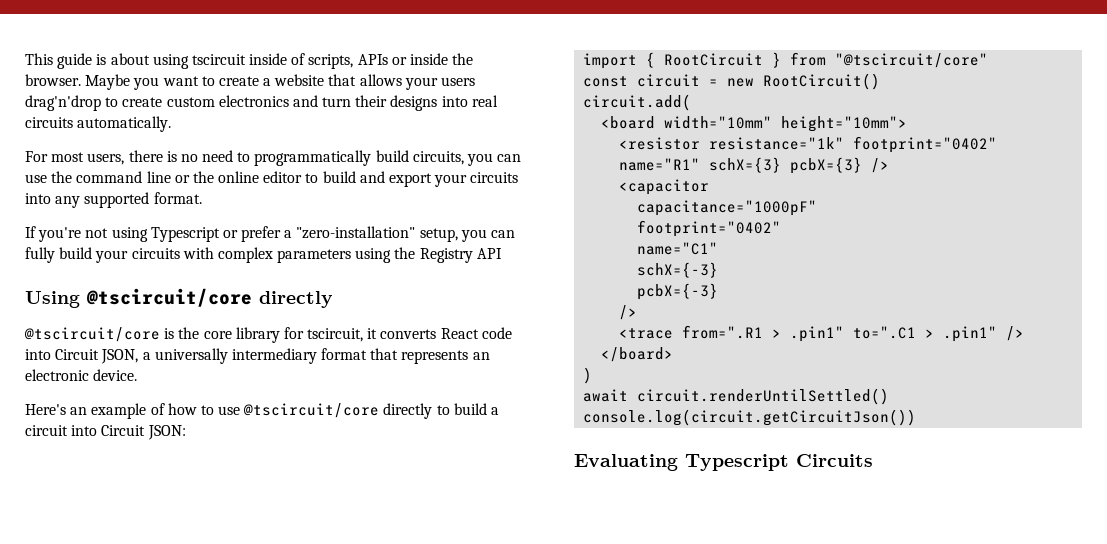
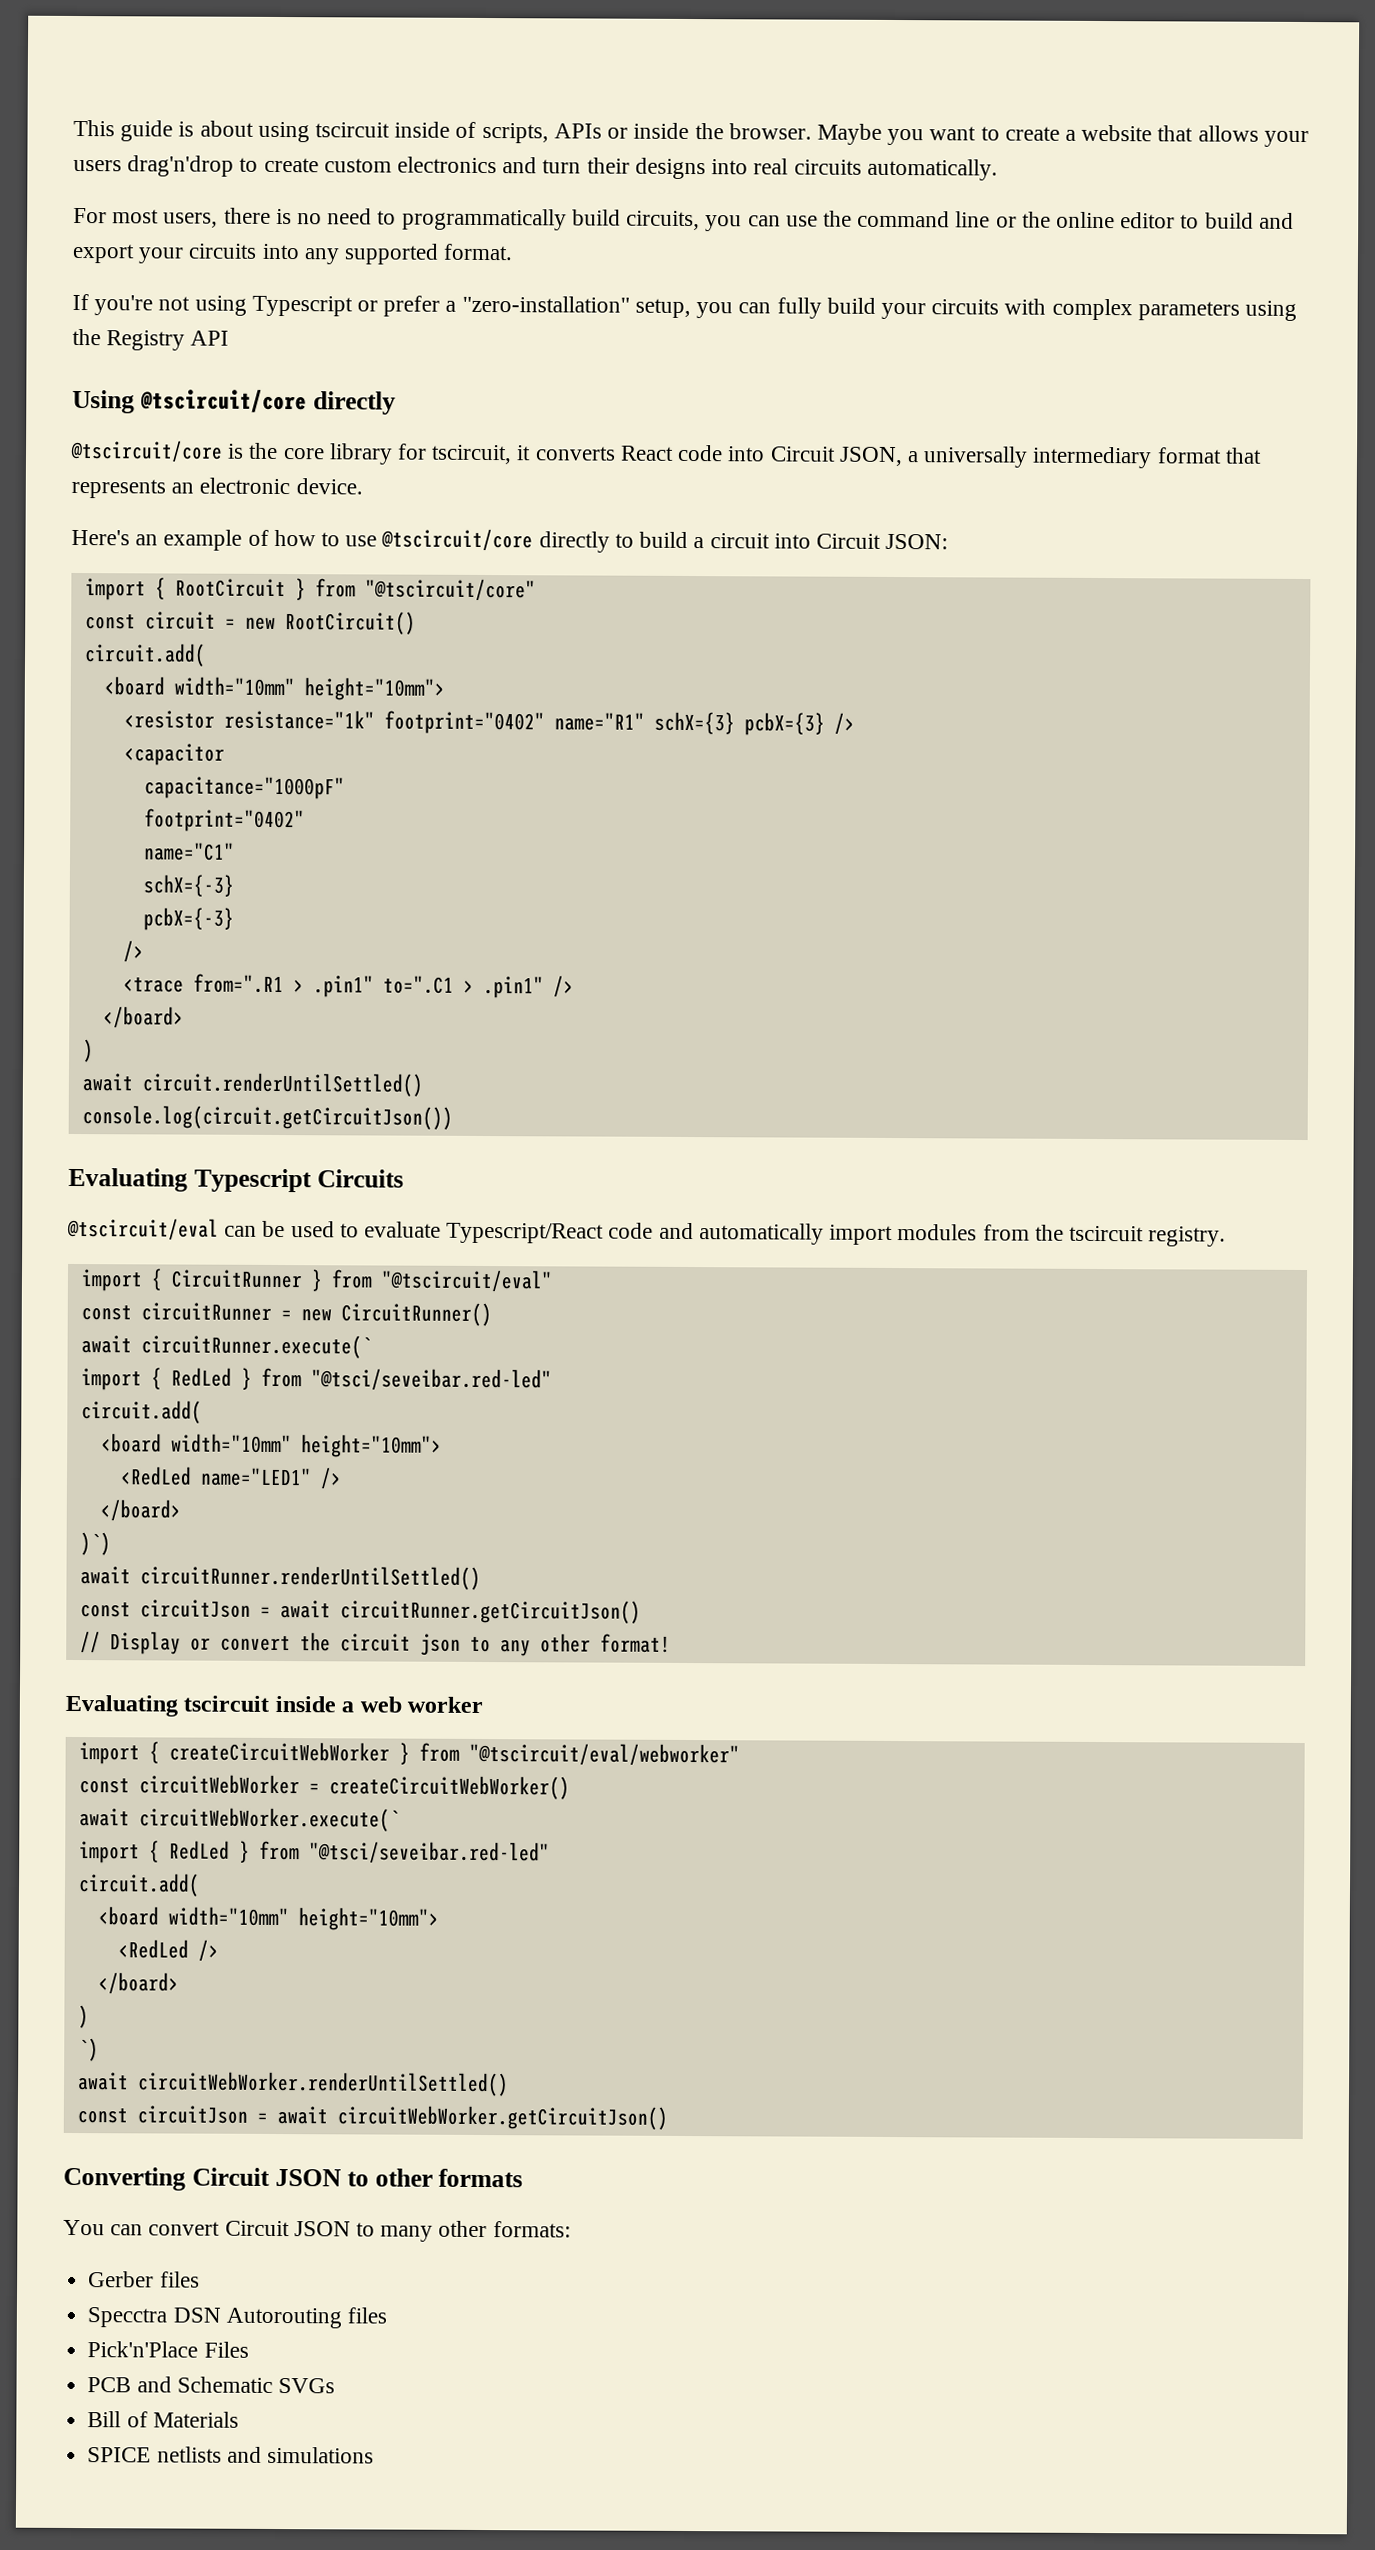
+ @tscircuit/eval can be used to evaluate Typescript/React code and automatically import modules from the tscircuit registry.
+ import { CircuitRunner } from "@tscircuit/eval"
+ const circuitRunner = new CircuitRunner()
+ await circuitRunner.execute(`
+ import { RedLed } from "@tsci/seveibar.red-led"
+ circuit.add(
+ <board width="10mm" height="10mm">
+ <RedLed name="LED1" />
+ </board>
+ )`)
+ await circuitRunner.renderUntilSettled()
+ const circuitJson = await circuitRunner.getCircuitJson()
+ // Display or convert the circuit json to any other format!
+ Evaluating tscircuit inside a web worker
+ import { createCircuitWebWorker } from "@tscircuit/eval/webworker"
+ const circuitWebWorker = createCircuitWebWorker()
+ await circuitWebWorker.execute(`
+ import { RedLed } from "@tsci/seveibar.red-led"
+ circuit.add(
+ <board width="10mm" height="10mm">
+ <RedLed />
+ </board>
+ )
+ `)
+ await circuitWebWorker.renderUntilSettled()
+ const circuitJson = await circuitWebWorker.getCircuitJson()
+ Converting Circuit JSON to other formats
+ You can convert Circuit JSON to many other formats:
+ Gerber files
+ Specctra DSN Autorouting files
+ Pick'n'Place Files
+ PCB and Schematic SVGs
+ Bill of Materials
+ SPICE netlists and simulations

